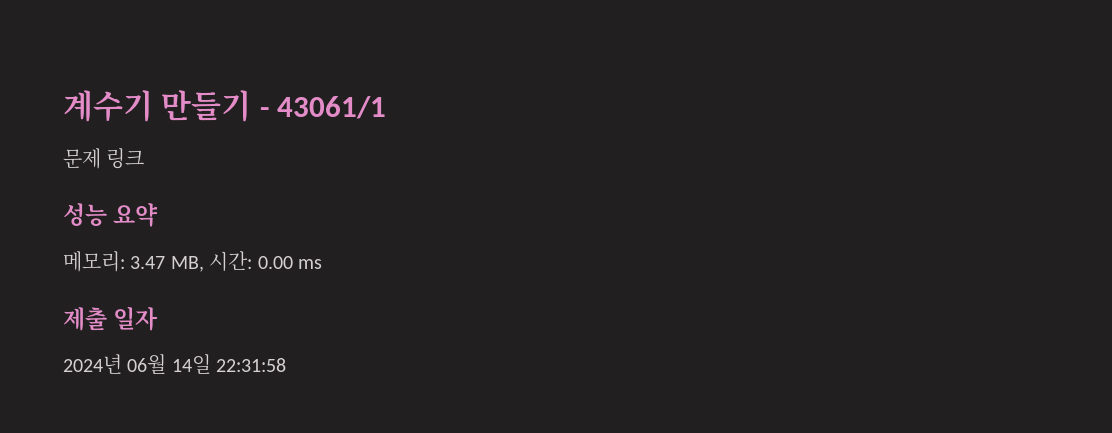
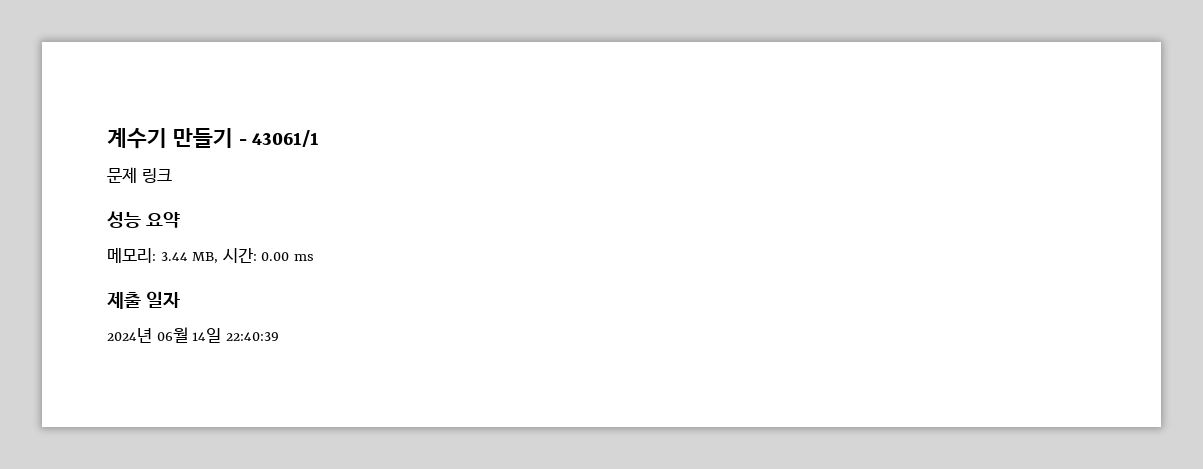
- 메모리: 3.47 MB, 시간: 0.00 ms
+ 메모리: 3.44 MB, 시간: 0.00 ms
- 2024년 06월 14일 22:31:58
+ 2024년 06월 14일 22:40:39

